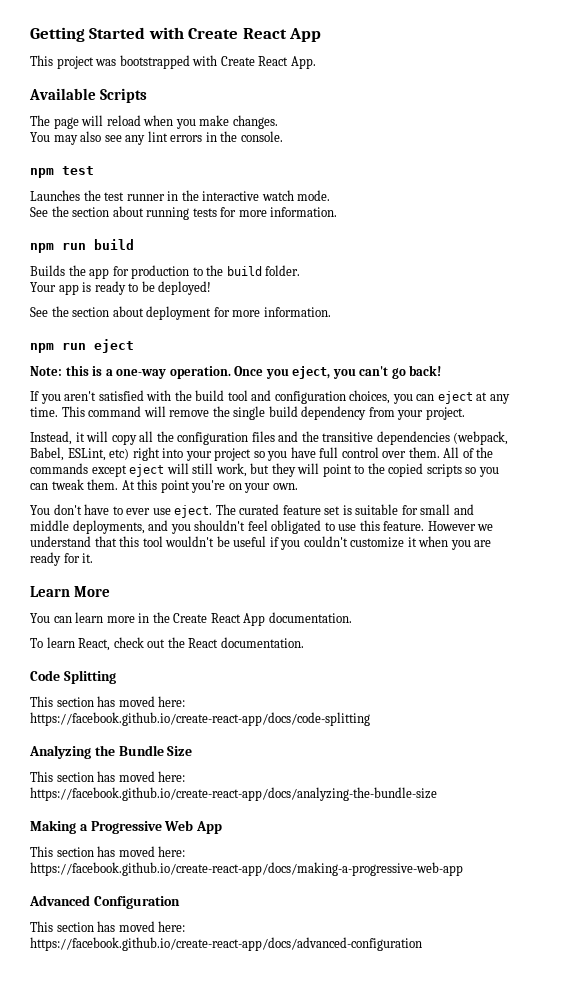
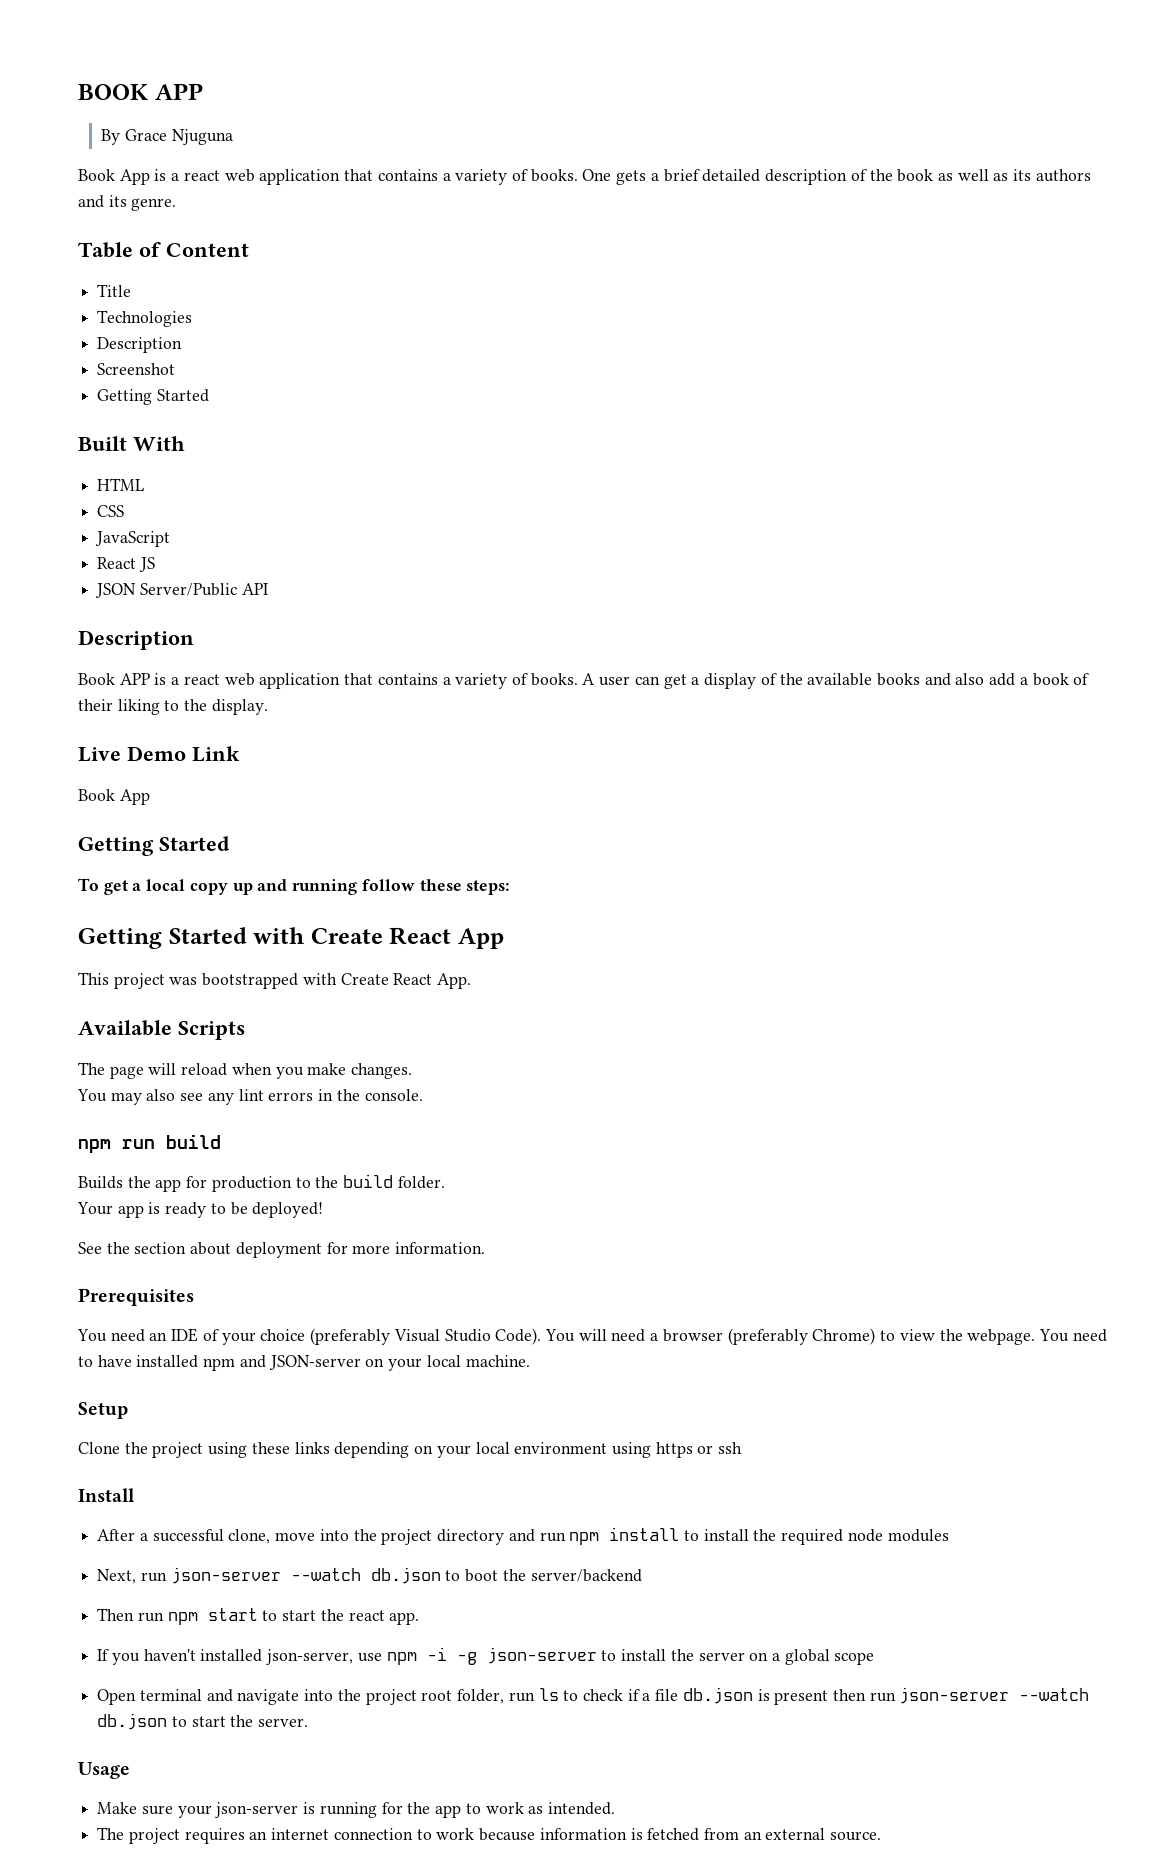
+ BOOK APP
+ By Grace Njuguna
+ Book App is a react web application that contains a variety of books. One gets a brief detailed description of the book as well as its authors and its genre.
+ Table of Content
+ Title
+ Technologies
+ Description
+ Screenshot
+ Getting Started
+ Built With
+ HTML
+ CSS
+ JavaScript
+ React JS
+ JSON Server/Public API
+ Description
+ Book APP is a react web application that contains a variety of books. A user can get a display of the available books and also add a book of their liking to the display.
+ Live Demo Link
+ Book App
+ Getting Started
+ To get a local copy up and running follow these steps:
- npm test
- Launches the test runner in the interactive watch mode.
- See the section about running tests for more information.
- npm run eject
- Note: this is a one-way operation. Once you eject, you can't go back!
- If you aren't satisfied with the build tool and configuration choices, you can eject at any time. This command will remove the single build dependency from your project.
- Instead, it will copy all the configuration files and the transitive dependencies (webpack, Babel, ESLint, etc) right into your project so you have full control over them. All of the commands except eject will still work, but they will point to the copied scripts so you can tweak them. At this point you're on your own.
- You don't have to ever use eject. The curated feature set is suitable for small and middle deployments, and you shouldn't feel obligated to use this feature. However we understand that this tool wouldn't be useful if you couldn't customize it when you are ready for it.
- Learn More
- You can learn more in the Create React App documentation.
- To learn React, check out the React documentation.
- Code Splitting
- This section has moved here: https://facebook.github.io/create-react-app/docs/code-splitting
- Analyzing the Bundle Size
- This section has moved here: https://facebook.github.io/create-react-app/docs/analyzing-the-bundle-size
- Making a Progressive Web App
- This section has moved here: https://facebook.github.io/create-react-app/docs/making-a-progressive-web-app
- Advanced Configuration
- This section has moved here: https://facebook.github.io/create-react-app/docs/advanced-configuration
+ Prerequisites
+ You need an IDE of your choice (preferably Visual Studio Code). You will need a browser (preferably Chrome) to view the webpage. You need to have installed npm and JSON-server on your local machine.
+ Setup
+ Clone the project using these links depending on your local environment using https or ssh
+ Install
+ After a successful clone, move into the project directory and run npm install to install the required node modules
+ Next, run json-server --watch db.json to boot the server/backend
+ Then run npm start to start the react app.
+ If you haven't installed json-server, use npm -i -g json-server to install the server on a global scope
+ Open terminal and navigate into the project root folder, run ls to check if a file db.json is present then run json-server --watch db.json to start the server.
+ Usage
+ Make sure your json-server is running for the app to work as intended.
+ The project requires an internet connection to work because information is fetched from an external source.

